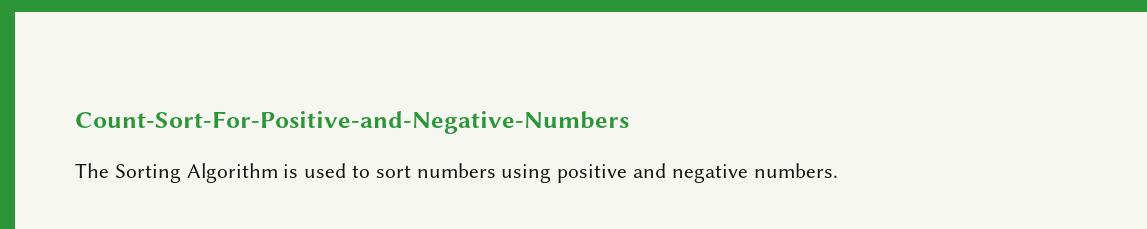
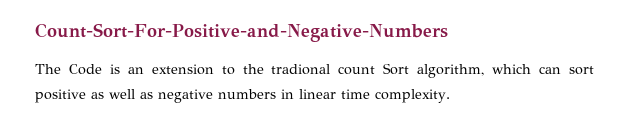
- The Sorting Algorithm is used to sort numbers using positive and negative numbers.
+ The Code is an extension to the tradional count Sort algorithm, which can sort positive as well as negative numbers in linear time complexity.

